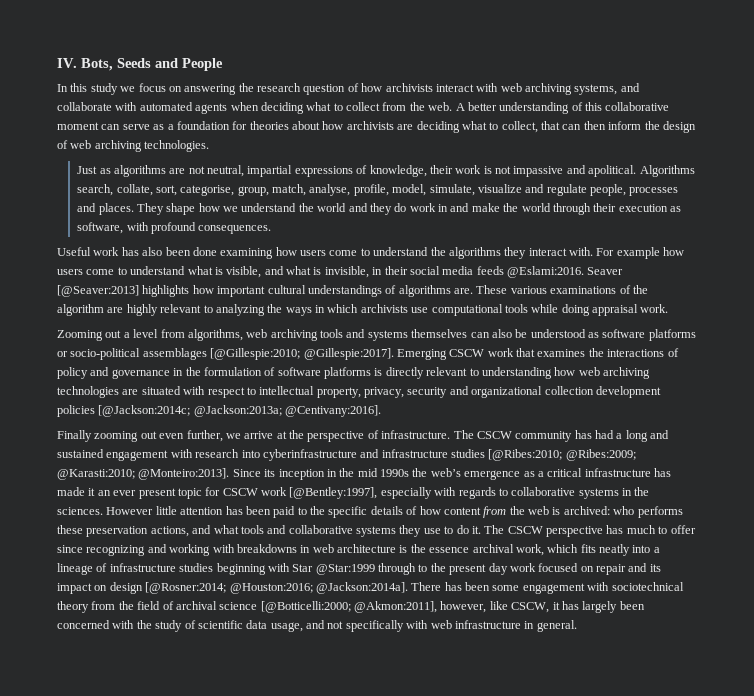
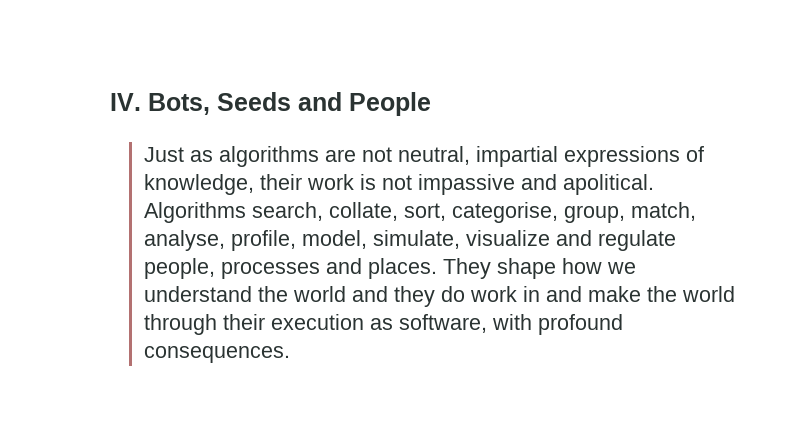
- In this study we focus on answering the research question of how archivists interact with web archiving systems, and collaborate with automated agents when deciding what to collect from the web. A better understanding of this collaborative moment can serve as a foundation for theories about how archivists are deciding what to collect, that can then inform the design of web archiving technologies.
- Useful work has also been done examining how users come to understand the algorithms they interact with. For example how users come to understand what is visible, and what is invisible, in their social media feeds @Eslami:2016. Seaver [@Seaver:2013] highlights how important cultural understandings of algorithms are. These various examinations of the algorithm are highly relevant to analyzing the ways in which archivists use computational tools while doing appraisal work.
- Zooming out a level from algorithms, web archiving tools and systems themselves can also be understood as software platforms or socio-political assemblages [@Gillespie:2010; @Gillespie:2017]. Emerging CSCW work that examines the interactions of policy and governance in the formulation of software platforms is directly relevant to understanding how web archiving technologies are situated with respect to intellectual property, privacy, security and organizational collection development policies [@Jackson:2014c; @Jackson:2013a; @Centivany:2016].
- Finally zooming out even further, we arrive at the perspective of infrastructure. The CSCW community has had a long and sustained engagement with research into cyberinfrastructure and infrastructure studies [@Ribes:2010; @Ribes:2009; @Karasti:2010; @Monteiro:2013]. Since its inception in the mid 1990s the web’s emergence as a critical infrastructure has made it an ever present topic for CSCW work [@Bentley:1997], especially with regards to collaborative systems in the sciences. However little attention has been paid to the specific details of how content from the web is archived: who performs these preservation actions, and what tools and collaborative systems they use to do it. The CSCW perspective has much to offer since recognizing and working with breakdowns in web architecture is the essence archival work, which fits neatly into a lineage of infrastructure studies beginning with Star @Star:1999 through to the present day work focused on repair and its impact on design [@Rosner:2014; @Houston:2016; @Jackson:2014a]. There has been some engagement with sociotechnical theory from the field of archival science [@Botticelli:2000; @Akmon:2011], however, like CSCW, it has largely been concerned with the study of scientific data usage, and not specifically with web infrastructure in general.

